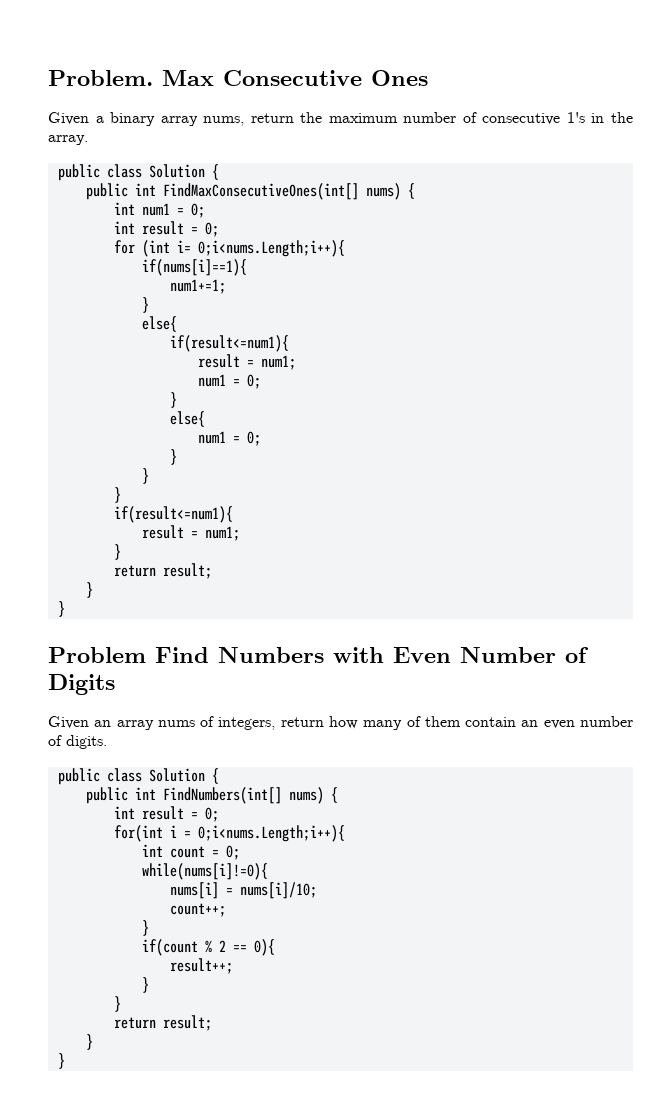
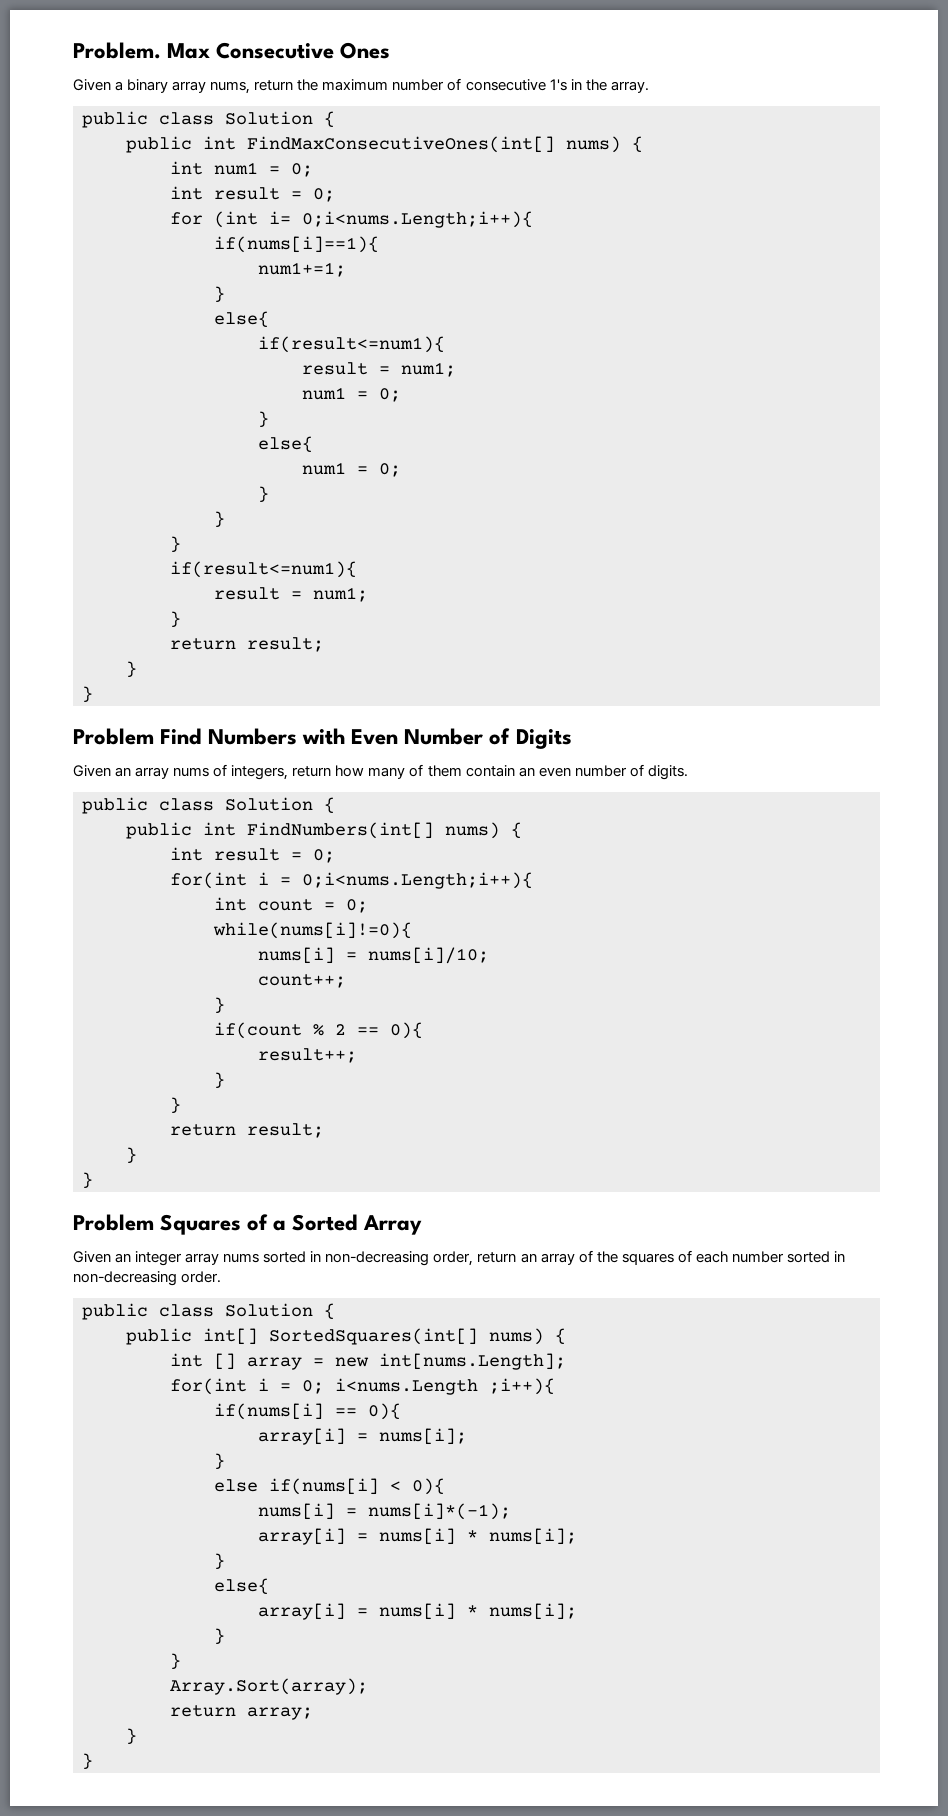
+ Problem Squares of a Sorted Array
+ Given an integer array nums sorted in non-decreasing order, return an array of the squares of each number sorted in non-decreasing order.
+ public class Solution {
+ public int[] SortedSquares(int[] nums) {
+ int [] array = new int[nums.Length];
+ for(int i = 0; i<nums.Length ;i++){
+ if(nums[i] == 0){
+ array[i] = nums[i];
+ }
+ else if(nums[i] < 0){
+ nums[i] = nums[i]*(-1);
+ array[i] = nums[i] * nums[i];
+ }
+ else{
+ array[i] = nums[i] * nums[i];
+ }
+ }
+ Array.Sort(array);
+ return array;
+ }
+ }

